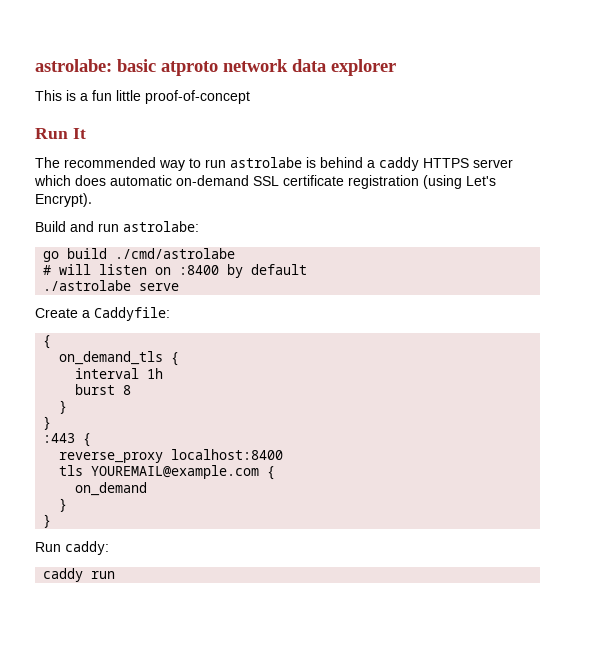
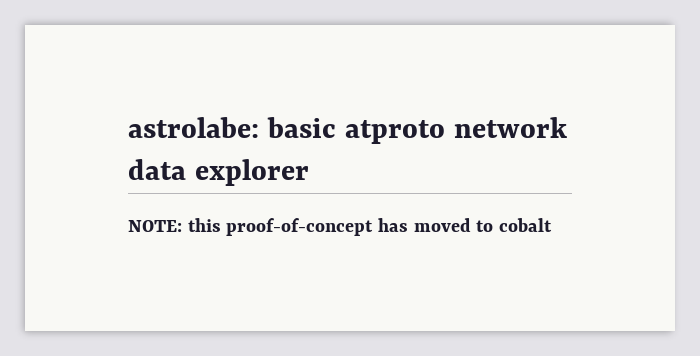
- This is a fun little proof-of-concept
- Run It
- The recommended way to run astrolabe is behind a caddy HTTPS server which does automatic on-demand SSL certificate registration (using Let's Encrypt).
- Build and run astrolabe:
- go build ./cmd/astrolabe
- # will listen on :8400 by default
- ./astrolabe serve
- Create a Caddyfile:
- {
- on_demand_tls {
- interval 1h
- burst 8
- }
- }
- :443 {
- reverse_proxy localhost:8400
- tls YOUREMAIL@example.com {
- on_demand
- }
- }
- Run caddy:
- caddy run
+ NOTE: this proof-of-concept has moved to cobalt

